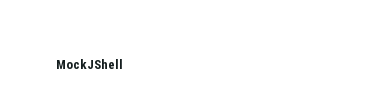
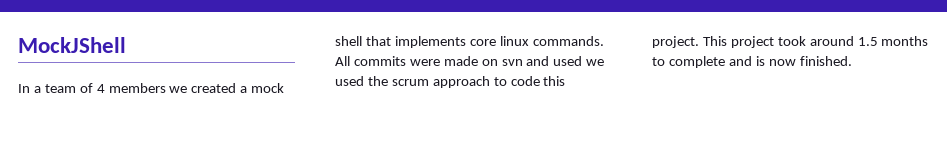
+ In a team of 4 members we created a mock shell that implements core linux commands. All commits were made on svn and used we used the scrum approach to code this project. This project took around 1.5 months to complete and is now finished.

